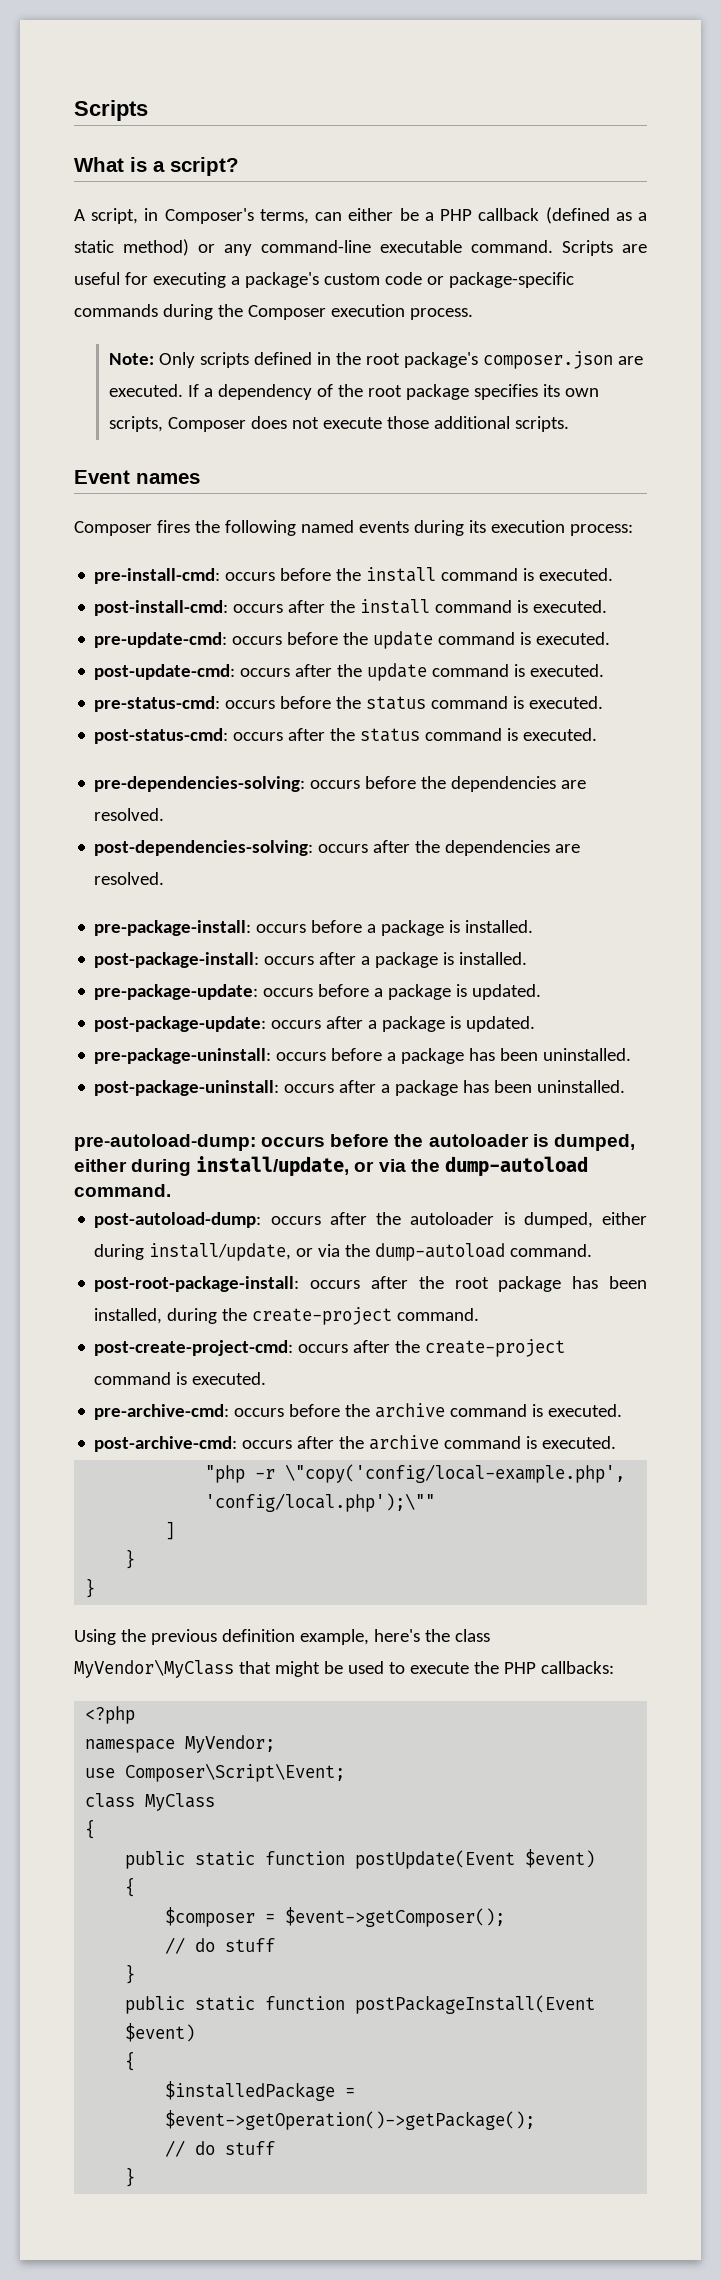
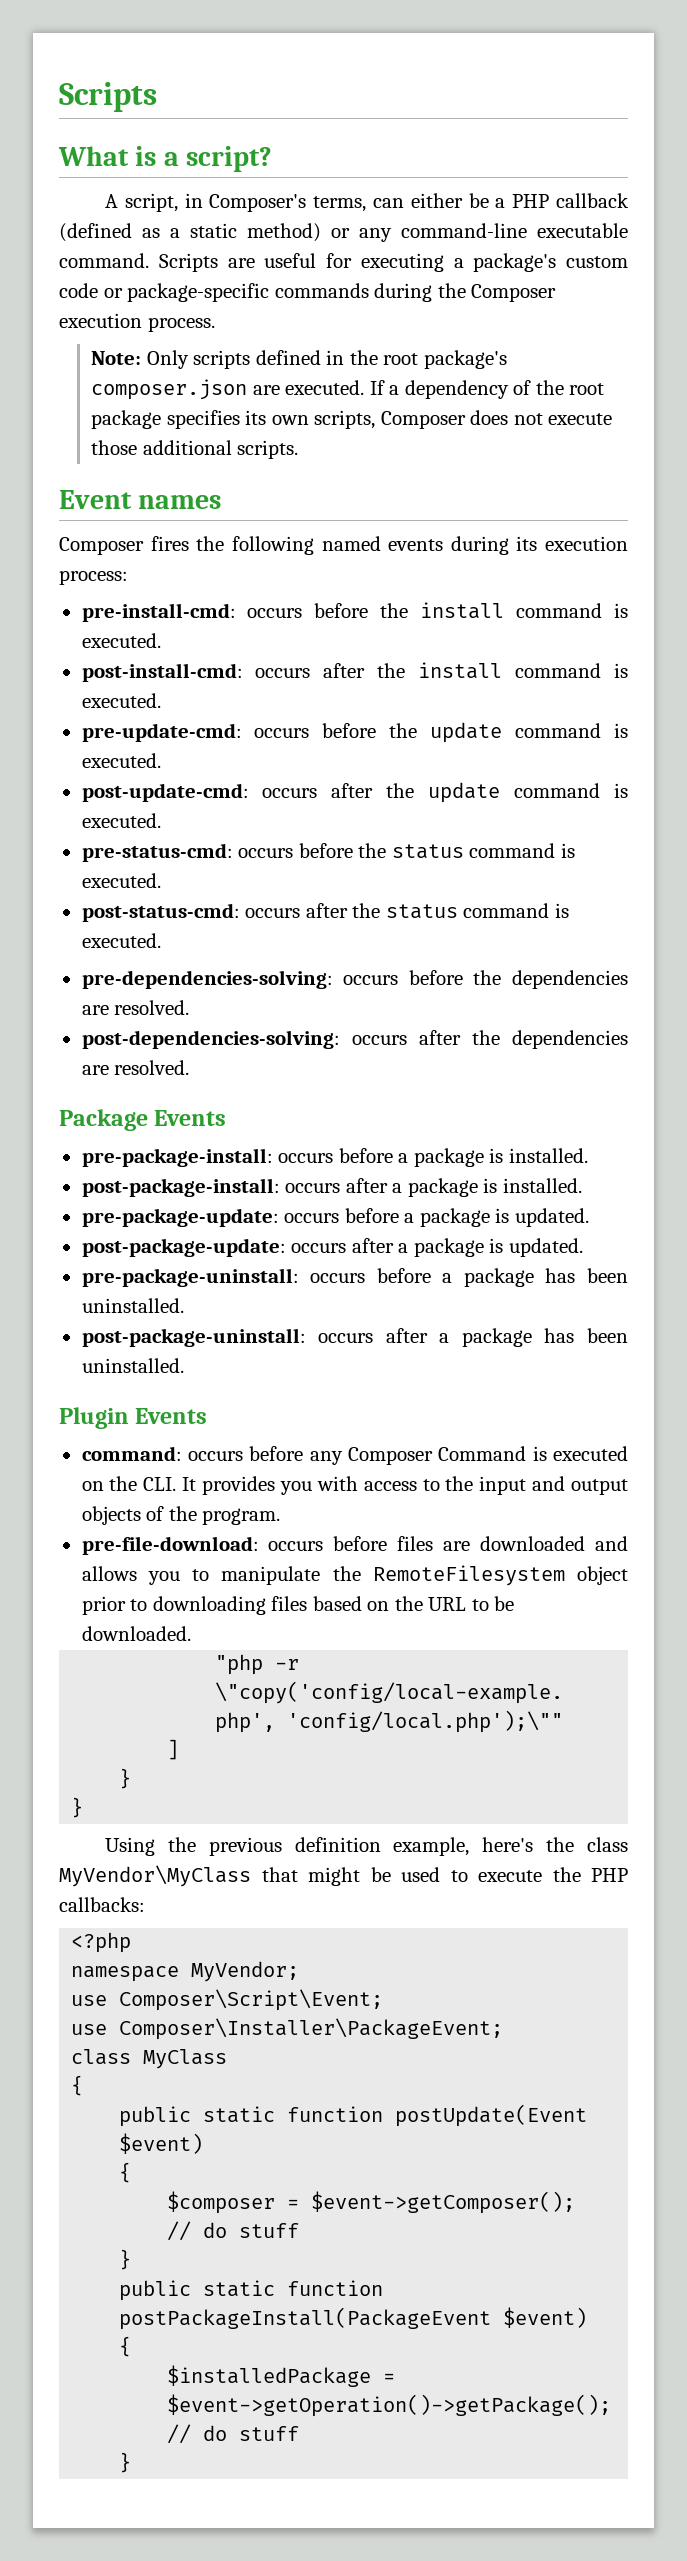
+ Package Events
- pre-autoload-dump: occurs before the autoloader is dumped, either during install/update, or via the dump-autoload command.
- post-autoload-dump: occurs after the autoloader is dumped, either during install/update, or via the dump-autoload command.
- post-root-package-install: occurs after the root package has been installed, during the create-project command.
- post-create-project-cmd: occurs after the create-project command is executed.
- pre-archive-cmd: occurs before the archive command is executed.
- post-archive-cmd: occurs after the archive command is executed.
+ Plugin Events
+ command: occurs before any Composer Command is executed on the CLI. It provides you with access to the input and output objects of the program.
+ pre-file-download: occurs before files are downloaded and allows you to manipulate the RemoteFilesystem object prior to downloading files based on the URL to be downloaded.
+ use Composer\Installer\PackageEvent;
- public static function postPackageInstall(Event $event)
+ public static function postPackageInstall(PackageEvent $event)

